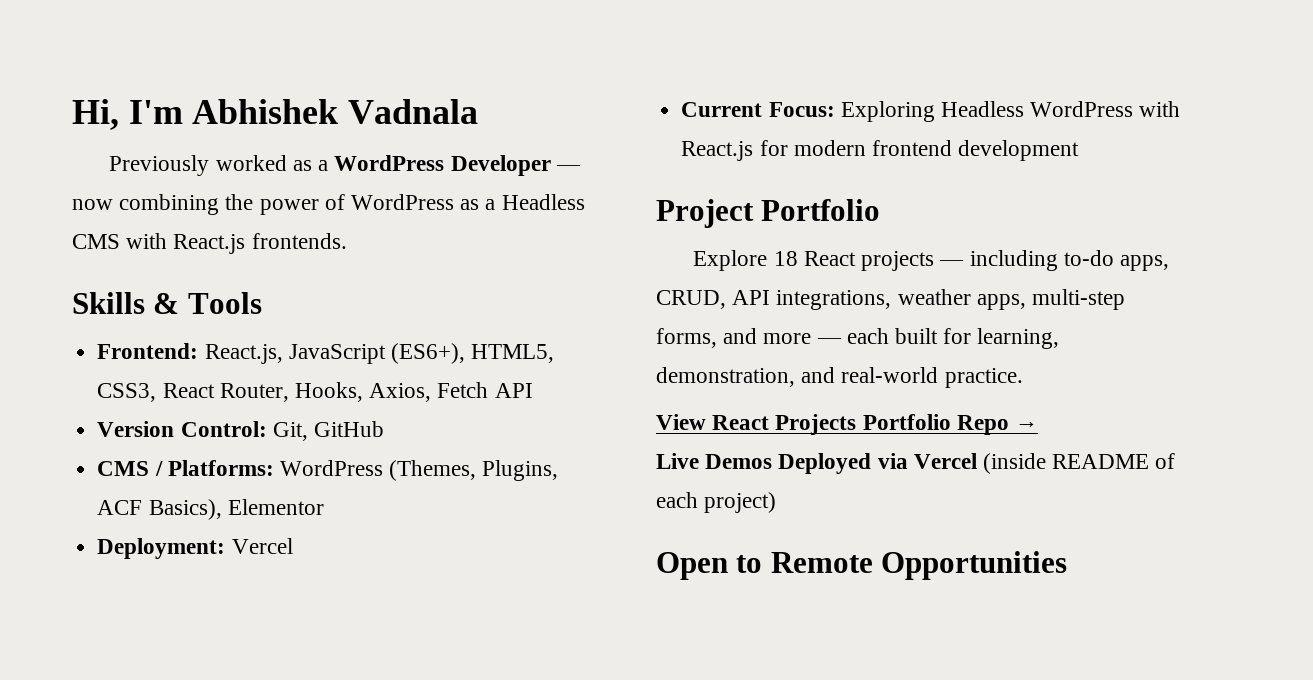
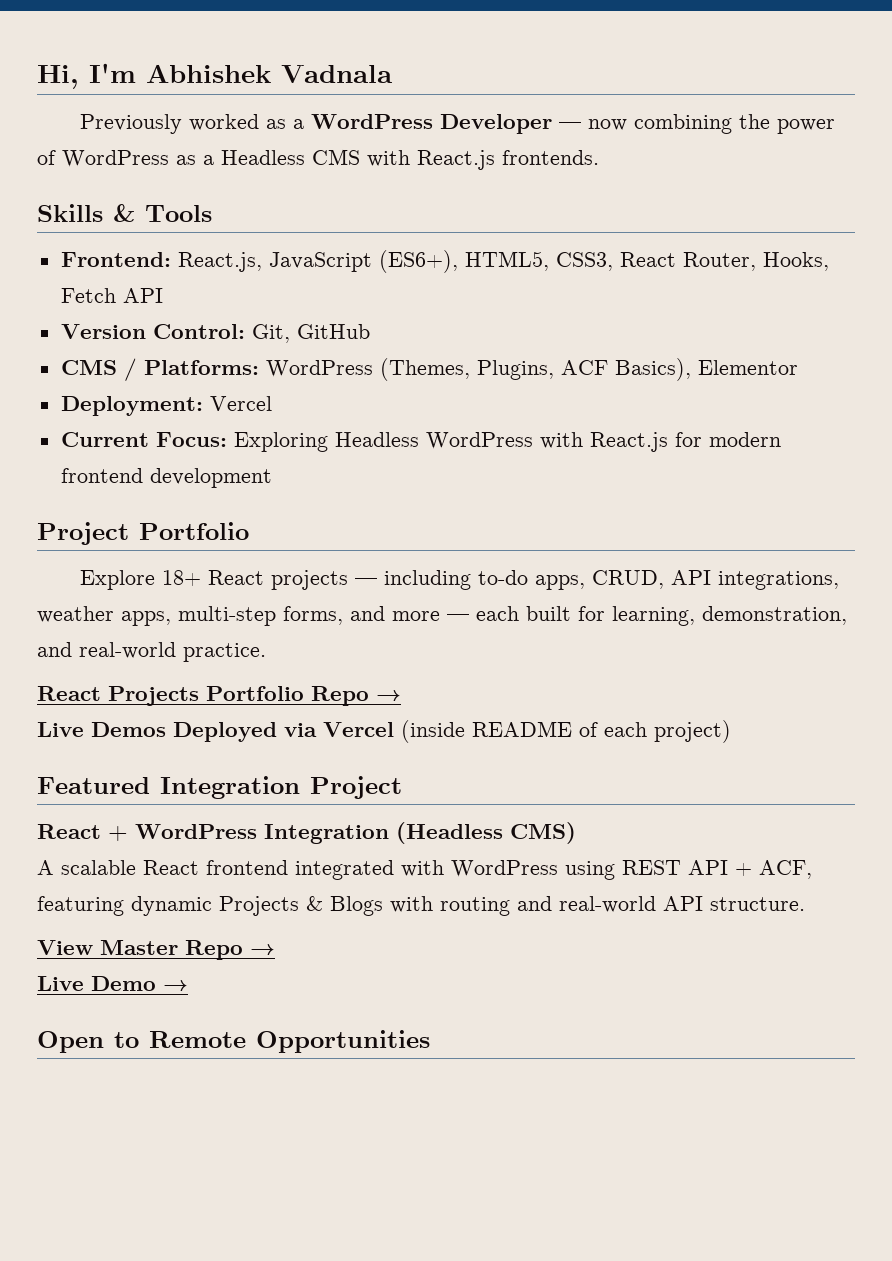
- Frontend: React.js, JavaScript (ES6+), HTML5, CSS3, React Router, Hooks, Axios, Fetch API
+ Frontend: React.js, JavaScript (ES6+), HTML5, CSS3, React Router, Hooks, Fetch API
- Explore 18 React projects — including to-do apps, CRUD, API integrations, weather apps, multi-step forms, and more — each built for learning, demonstration, and real-world practice.
+ Explore 18+ React projects — including to-do apps, CRUD, API integrations, weather apps, multi-step forms, and more — each built for learning, demonstration, and real-world practice.
- View React Projects Portfolio Repo →
+ React Projects Portfolio Repo →
+ Featured Integration Project
+ React + WordPress Integration (Headless CMS)
+ A scalable React frontend integrated with WordPress using REST API + ACF, featuring dynamic Projects & Blogs with routing and real-world API structure.
+ View Master Repo →
+ Live Demo →

